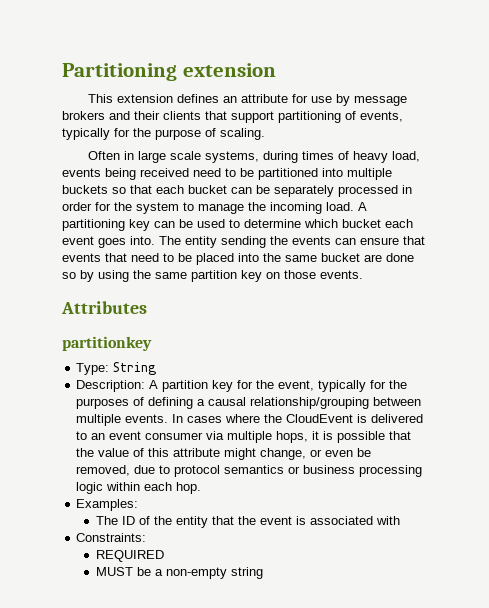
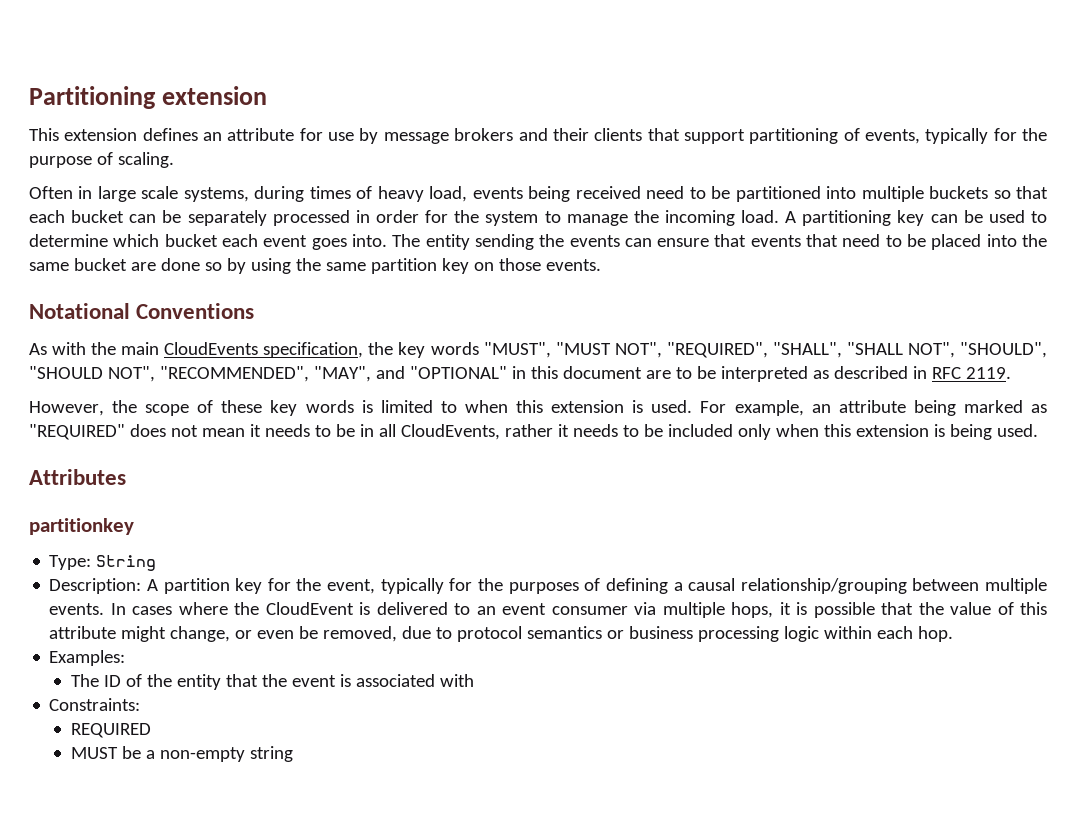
+ Notational Conventions
+ As with the main CloudEvents specification, the key words "MUST", "MUST NOT", "REQUIRED", "SHALL", "SHALL NOT", "SHOULD", "SHOULD NOT", "RECOMMENDED", "MAY", and "OPTIONAL" in this document are to be interpreted as described in RFC 2119.
+ However, the scope of these key words is limited to when this extension is used. For example, an attribute being marked as "REQUIRED" does not mean it needs to be in all CloudEvents, rather it needs to be included only when this extension is being used.

